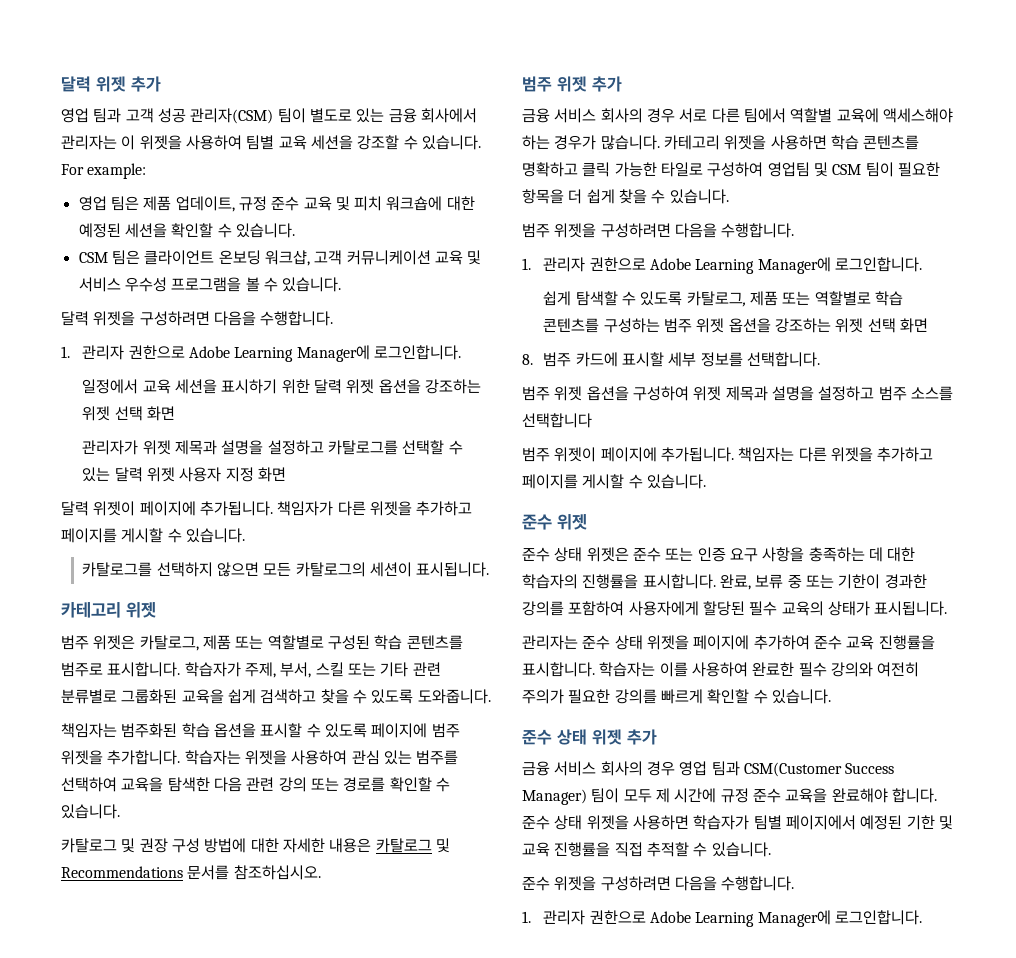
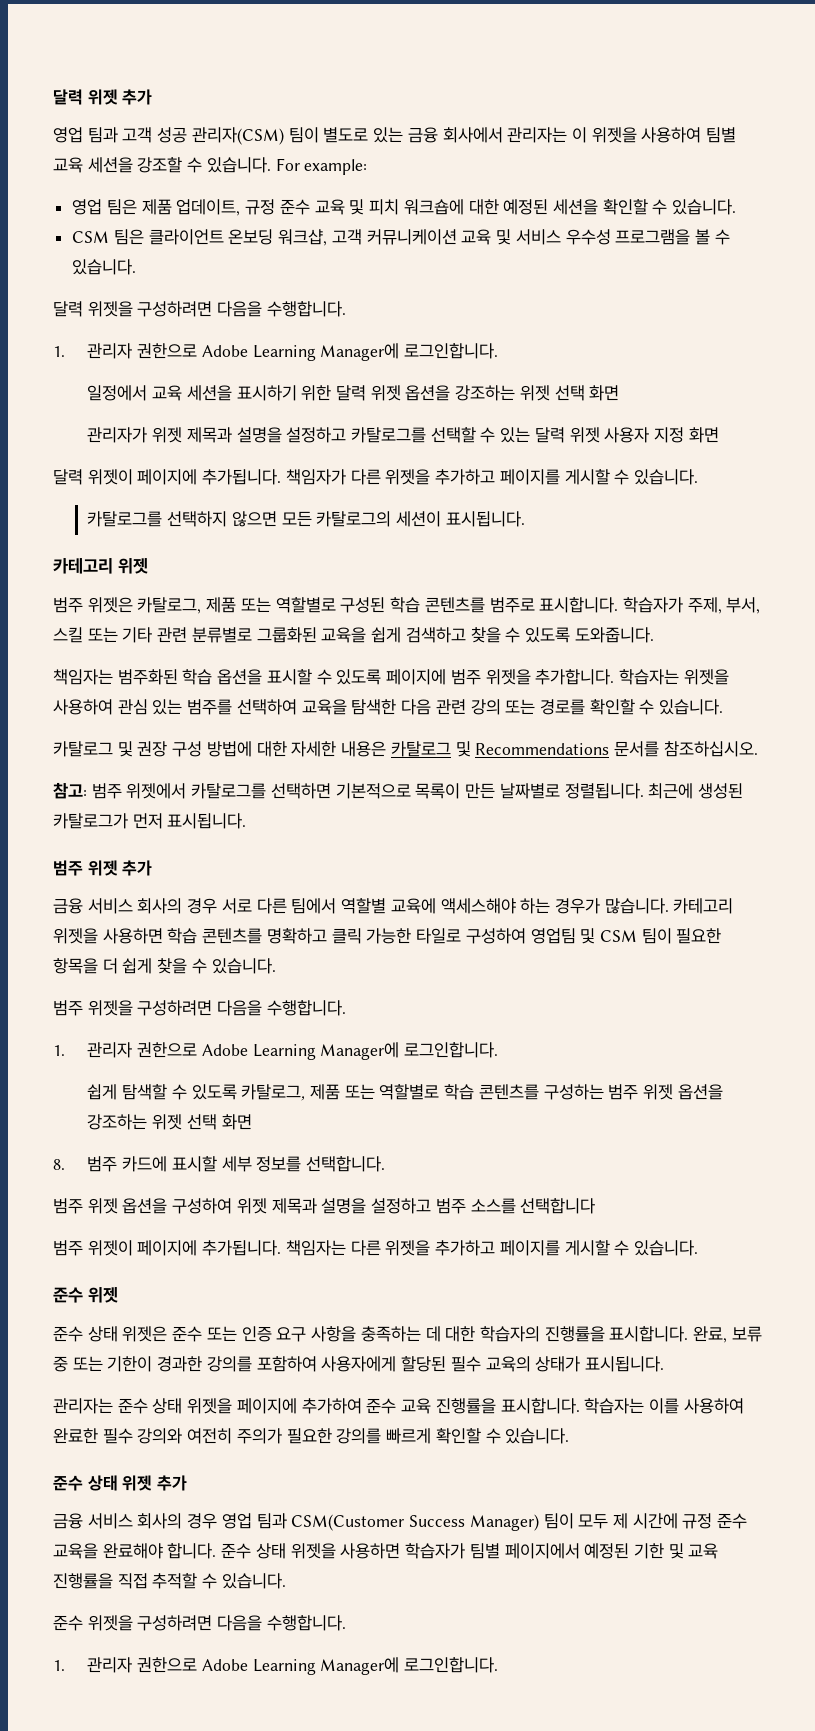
+ 참고: 범주 위젯에서 카탈로그를 선택하면 기본적으로 목록이 만든 날짜별로 정렬됩니다. 최근에 생성된 카탈로그가 먼저 표시됩니다.

